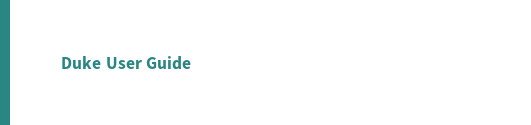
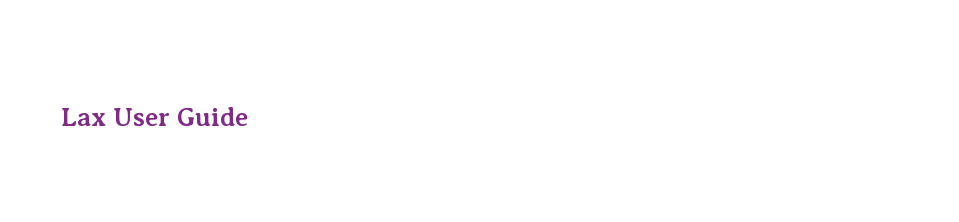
- Duke User Guide
+ Lax User Guide

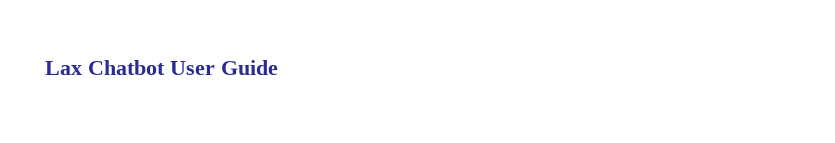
- Lax User Guide
+ Lax Chatbot User Guide

